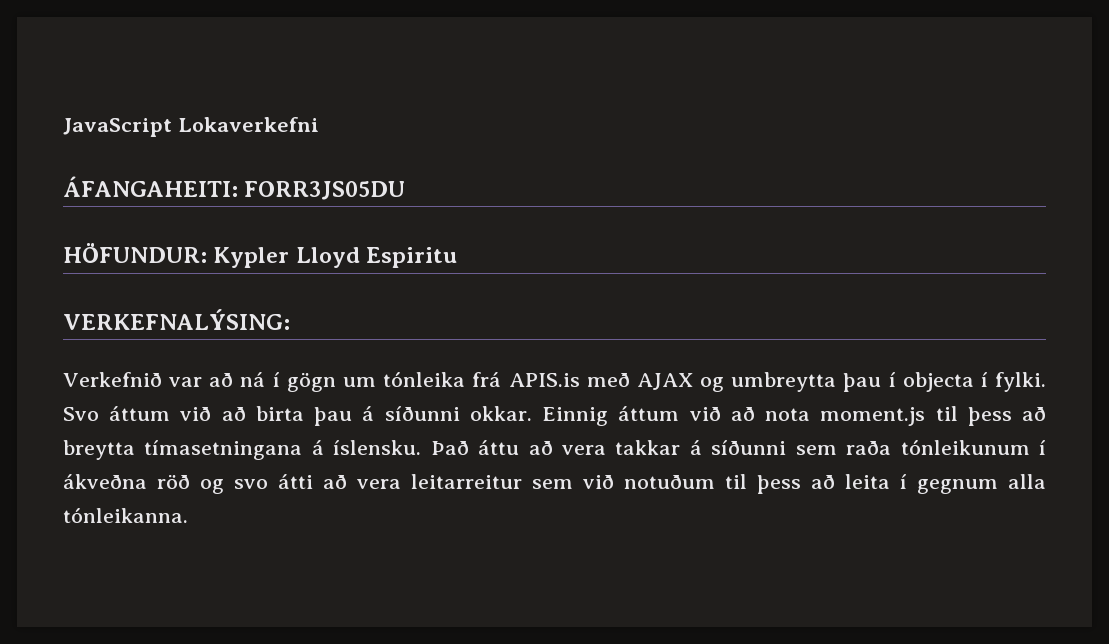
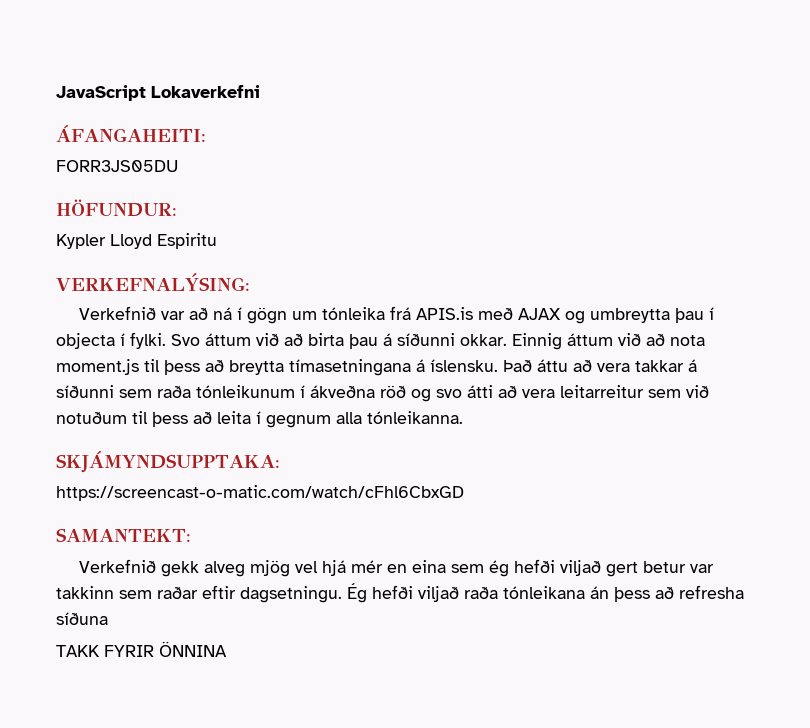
- ÁFANGAHEITI: FORR3JS05DU
+ ÁFANGAHEITI:
+ FORR3JS05DU
- HÖFUNDUR: Kypler Lloyd Espiritu
+ HÖFUNDUR:
+ Kypler Lloyd Espiritu
+ SKJÁMYNDSUPPTAKA:
+ https://screencast-o-matic.com/watch/cFhl6CbxGD
+ SAMANTEKT:
+ Verkefnið gekk alveg mjög vel hjá mér en eina sem ég hefði viljað gert betur var takkinn sem raðar eftir dagsetningu. Ég hefði viljað raða tónleikana án þess að refresha síðuna
+ TAKK FYRIR ÖNNINA

